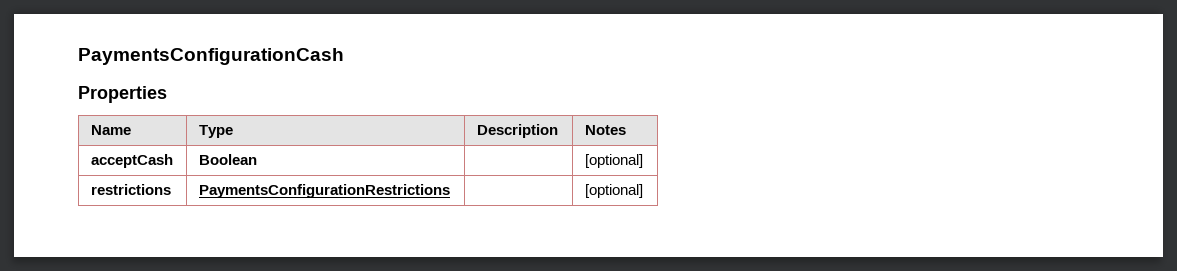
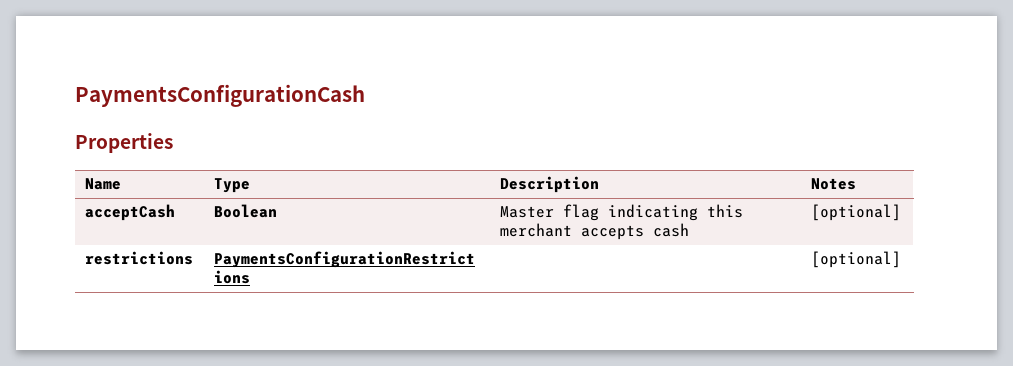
- acceptCash | Boolean | | [optional]
+ acceptCash | Boolean | Master flag indicating this merchant accepts cash | [optional]

